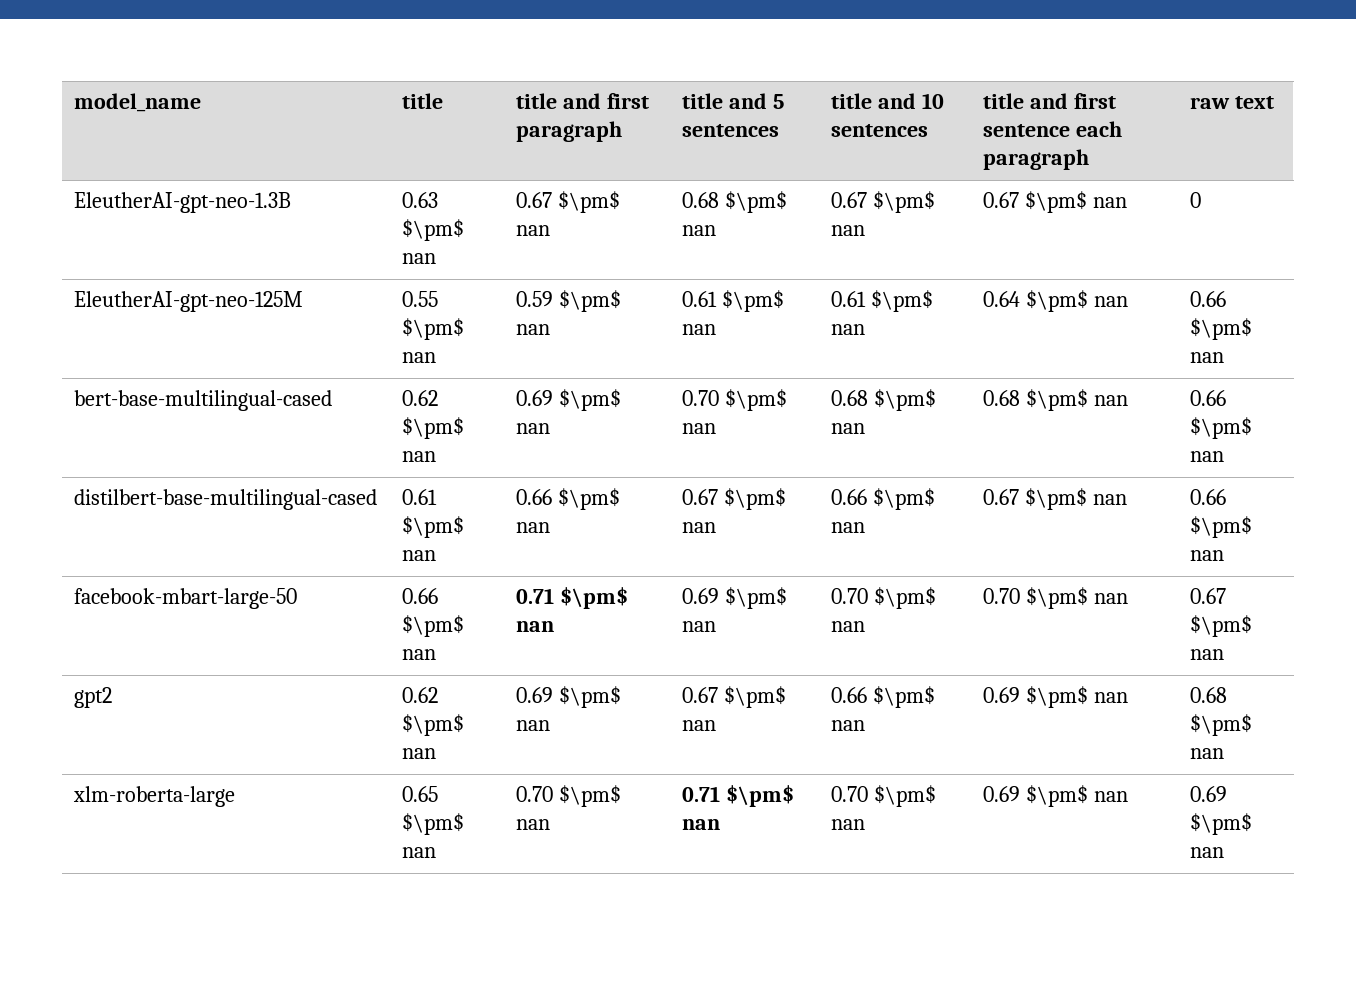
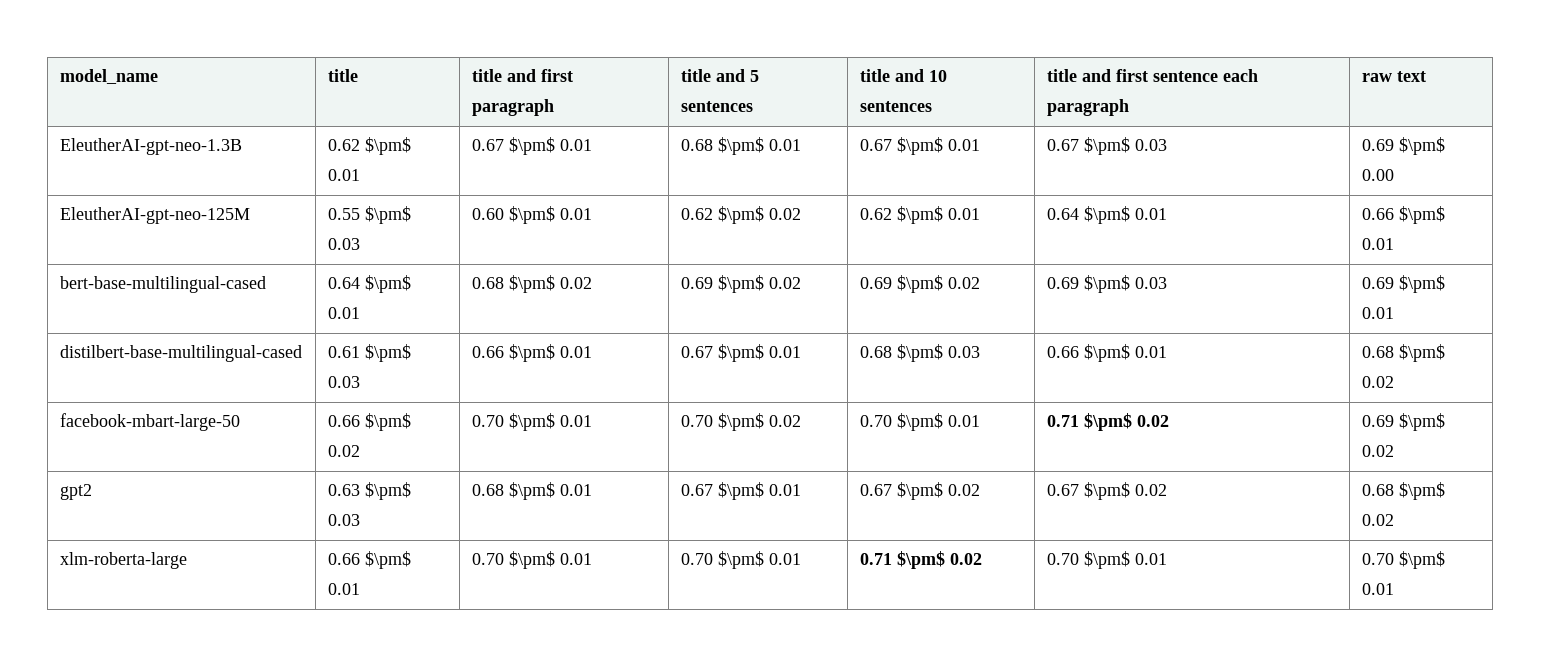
- EleutherAI-gpt-neo-1.3B | 0.63 $\pm$ nan | 0.67 $\pm$ nan | 0.68 $\pm$ nan | 0.67 $\pm$ nan | 0.67 $\pm$ nan | 0
+ EleutherAI-gpt-neo-1.3B | 0.62 $\pm$ 0.01 | 0.67 $\pm$ 0.01 | 0.68 $\pm$ 0.01 | 0.67 $\pm$ 0.01 | 0.67 $\pm$ 0.03 | 0.69 $\pm$ 0.00
- EleutherAI-gpt-neo-125M | 0.55 $\pm$ nan | 0.59 $\pm$ nan | 0.61 $\pm$ nan | 0.61 $\pm$ nan | 0.64 $\pm$ nan | 0.66 $\pm$ nan
+ EleutherAI-gpt-neo-125M | 0.55 $\pm$ 0.03 | 0.60 $\pm$ 0.01 | 0.62 $\pm$ 0.02 | 0.62 $\pm$ 0.01 | 0.64 $\pm$ 0.01 | 0.66 $\pm$ 0.01
- bert-base-multilingual-cased | 0.62 $\pm$ nan | 0.69 $\pm$ nan | 0.70 $\pm$ nan | 0.68 $\pm$ nan | 0.68 $\pm$ nan | 0.66 $\pm$ nan
+ bert-base-multilingual-cased | 0.64 $\pm$ 0.01 | 0.68 $\pm$ 0.02 | 0.69 $\pm$ 0.02 | 0.69 $\pm$ 0.02 | 0.69 $\pm$ 0.03 | 0.69 $\pm$ 0.01
- distilbert-base-multilingual-cased | 0.61 $\pm$ nan | 0.66 $\pm$ nan | 0.67 $\pm$ nan | 0.66 $\pm$ nan | 0.67 $\pm$ nan | 0.66 $\pm$ nan
- facebook-mbart-large-50 | 0.66 $\pm$ nan | 0.71 $\pm$ nan | 0.69 $\pm$ nan | 0.70 $\pm$ nan | 0.70 $\pm$ nan | 0.67 $\pm$ nan
- gpt2 | 0.62 $\pm$ nan | 0.69 $\pm$ nan | 0.67 $\pm$ nan | 0.66 $\pm$ nan | 0.69 $\pm$ nan | 0.68 $\pm$ nan
- xlm-roberta-large | 0.65 $\pm$ nan | 0.70 $\pm$ nan | 0.71 $\pm$ nan | 0.70 $\pm$ nan | 0.69 $\pm$ nan | 0.69 $\pm$ nan
+ distilbert-base-multilingual-cased | 0.61 $\pm$ 0.03 | 0.66 $\pm$ 0.01 | 0.67 $\pm$ 0.01 | 0.68 $\pm$ 0.03 | 0.66 $\pm$ 0.01 | 0.68 $\pm$ 0.02
+ facebook-mbart-large-50 | 0.66 $\pm$ 0.02 | 0.70 $\pm$ 0.01 | 0.70 $\pm$ 0.02 | 0.70 $\pm$ 0.01 | 0.71 $\pm$ 0.02 | 0.69 $\pm$ 0.02
+ gpt2 | 0.63 $\pm$ 0.03 | 0.68 $\pm$ 0.01 | 0.67 $\pm$ 0.01 | 0.67 $\pm$ 0.02 | 0.67 $\pm$ 0.02 | 0.68 $\pm$ 0.02
+ xlm-roberta-large | 0.66 $\pm$ 0.01 | 0.70 $\pm$ 0.01 | 0.70 $\pm$ 0.01 | 0.71 $\pm$ 0.02 | 0.70 $\pm$ 0.01 | 0.70 $\pm$ 0.01

